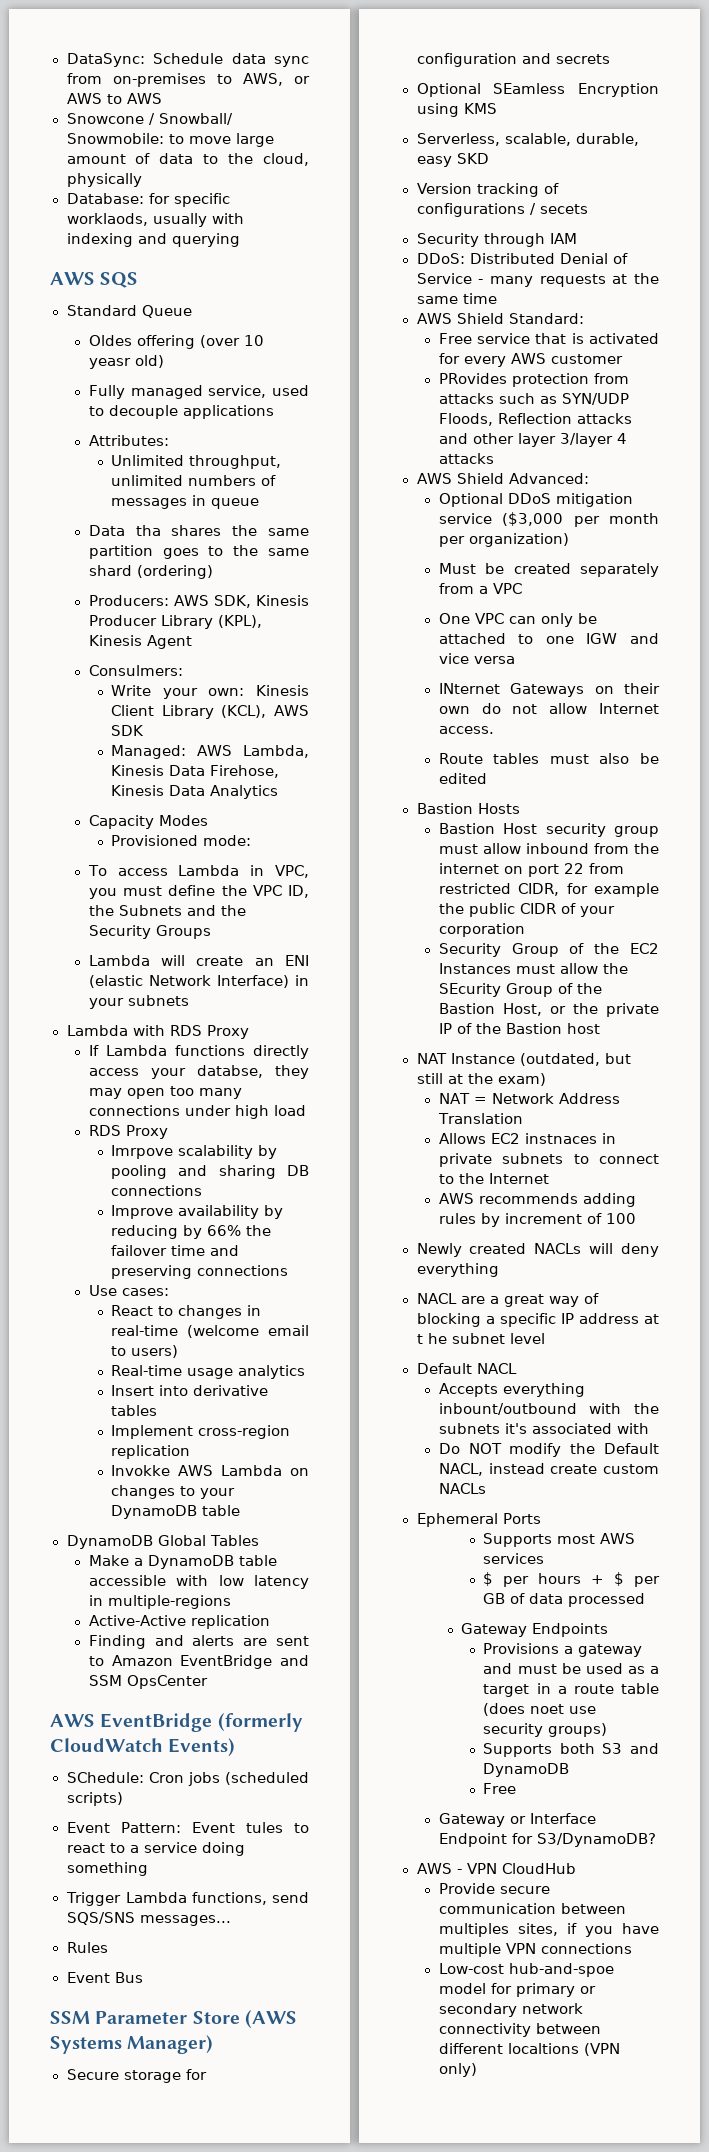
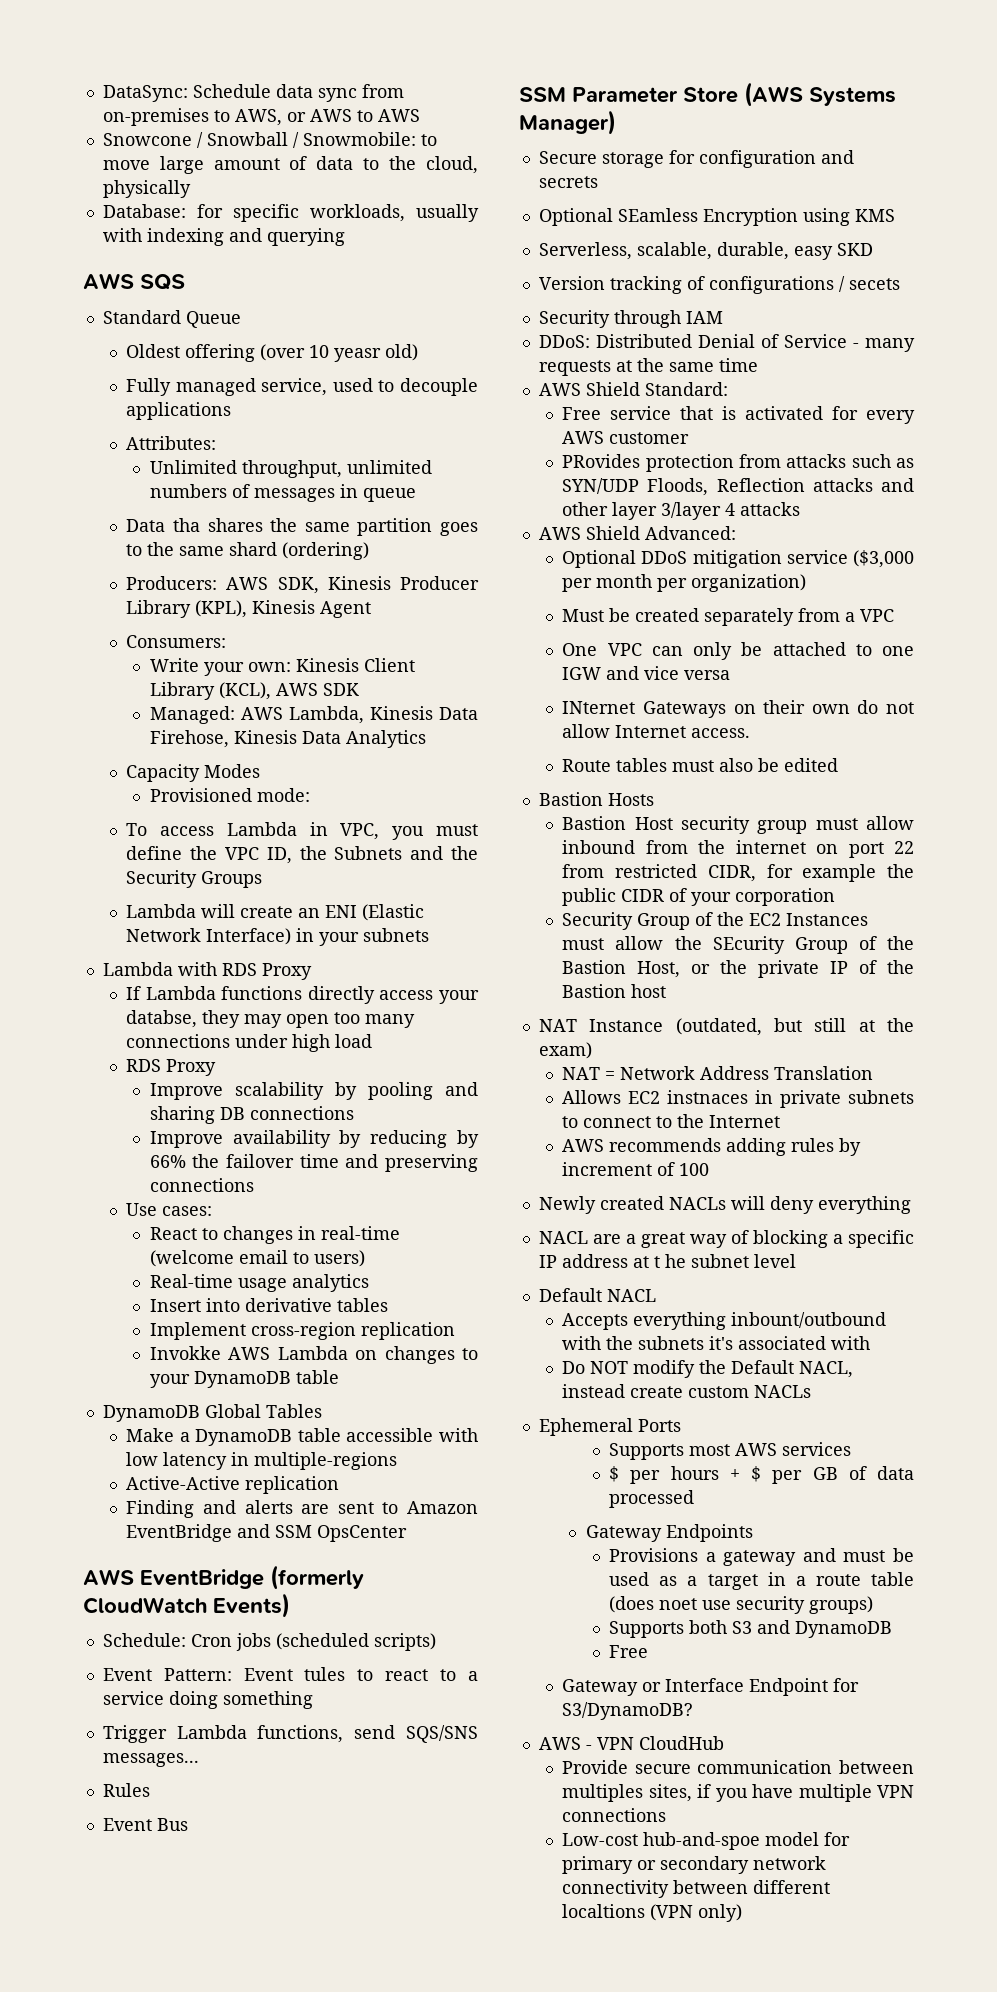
- Snowcone / Snowball/ Snowmobile: to move large amount of data to the cloud, physically
+ Snowcone / Snowball / Snowmobile: to move large amount of data to the cloud, physically
- Database: for specific worklaods, usually with indexing and querying
+ Database: for specific workloads, usually with indexing and querying
- Oldes offering (over 10 yeasr old)
+ Oldest offering (over 10 yeasr old)
- Consulmers:
+ Consumers:
- Lambda will create an ENI (elastic Network Interface) in your subnets
+ Lambda will create an ENI (Elastic Network Interface) in your subnets
- Imrpove scalability by pooling and sharing DB connections
+ Improve scalability by pooling and sharing DB connections
- SChedule: Cron jobs (scheduled scripts)
+ Schedule: Cron jobs (scheduled scripts)

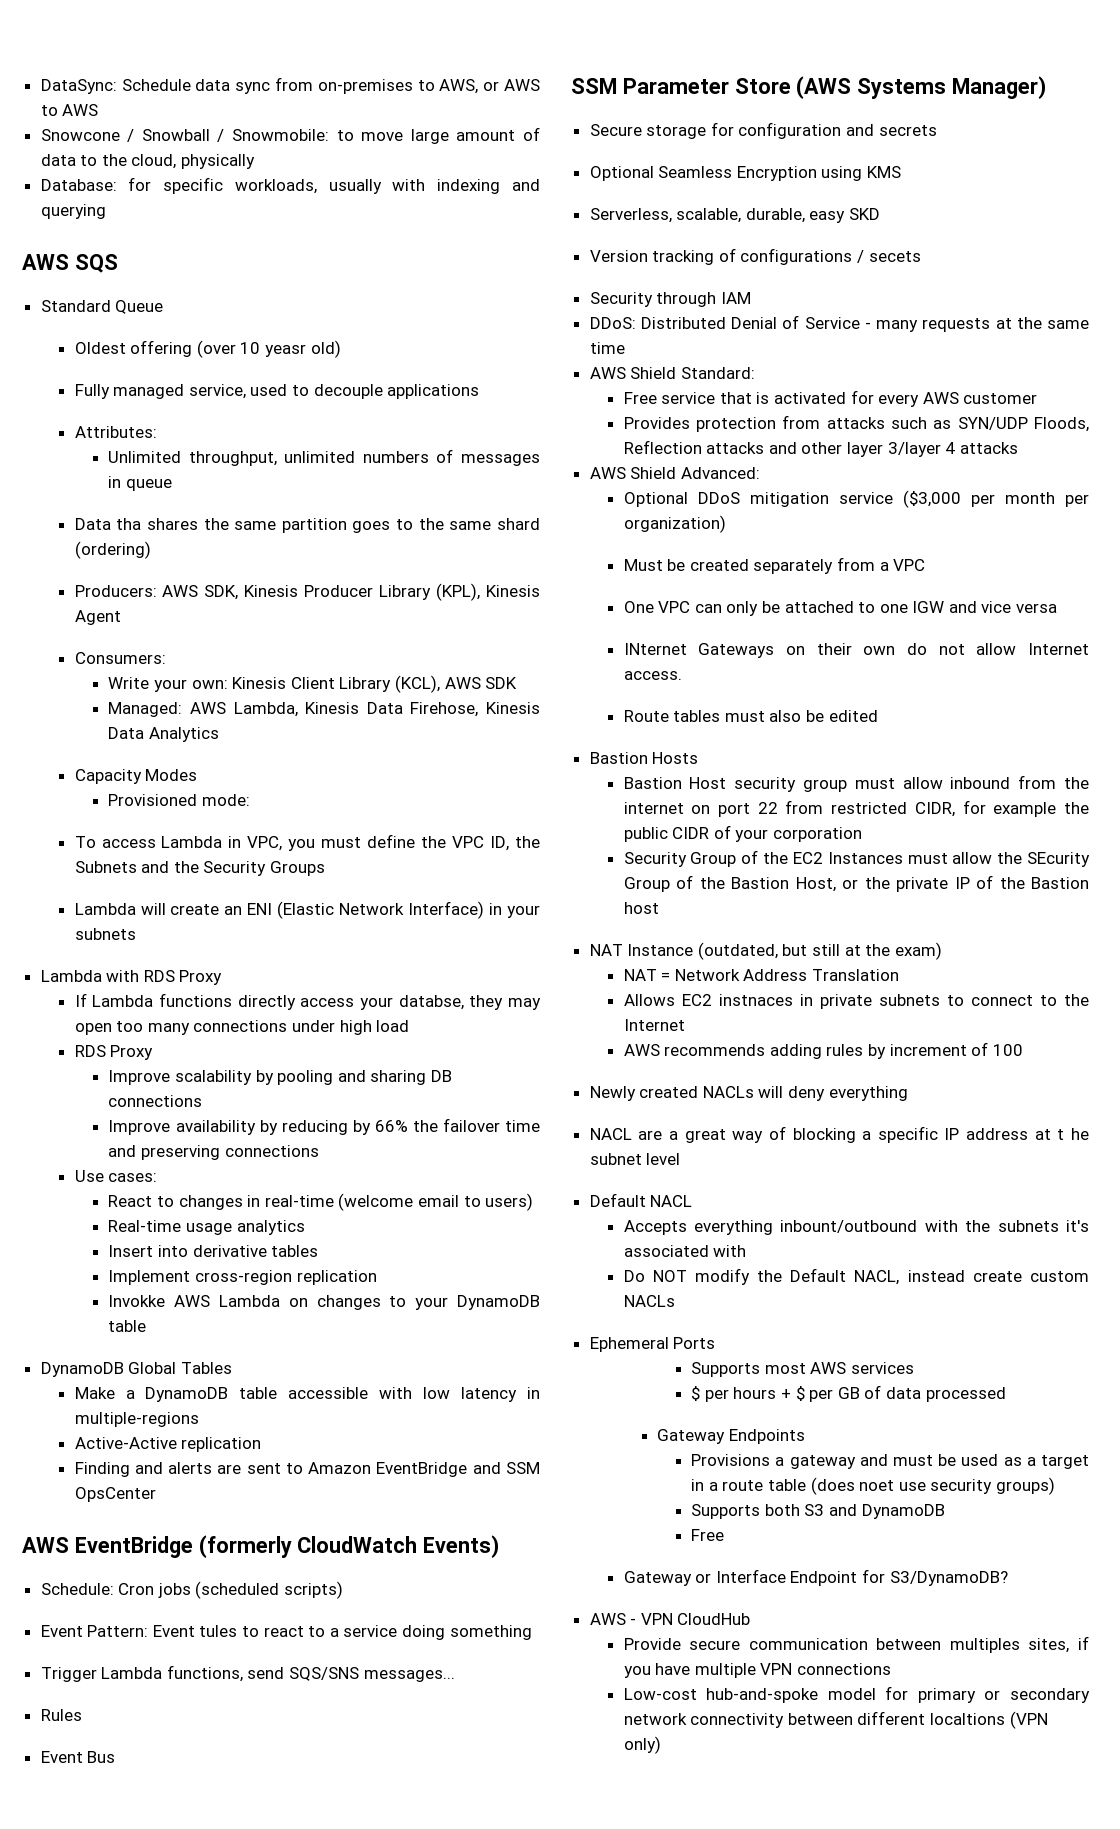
- Optional SEamless Encryption using KMS
+ Optional Seamless Encryption using KMS
- PRovides protection from attacks such as SYN/UDP Floods, Reflection attacks and other layer 3/layer 4 attacks
+ Provides protection from attacks such as SYN/UDP Floods, Reflection attacks and other layer 3/layer 4 attacks
- Low-cost hub-and-spoe model for primary or secondary network connectivity between different localtions (VPN only)
+ Low-cost hub-and-spoke model for primary or secondary network connectivity between different localtions (VPN only)

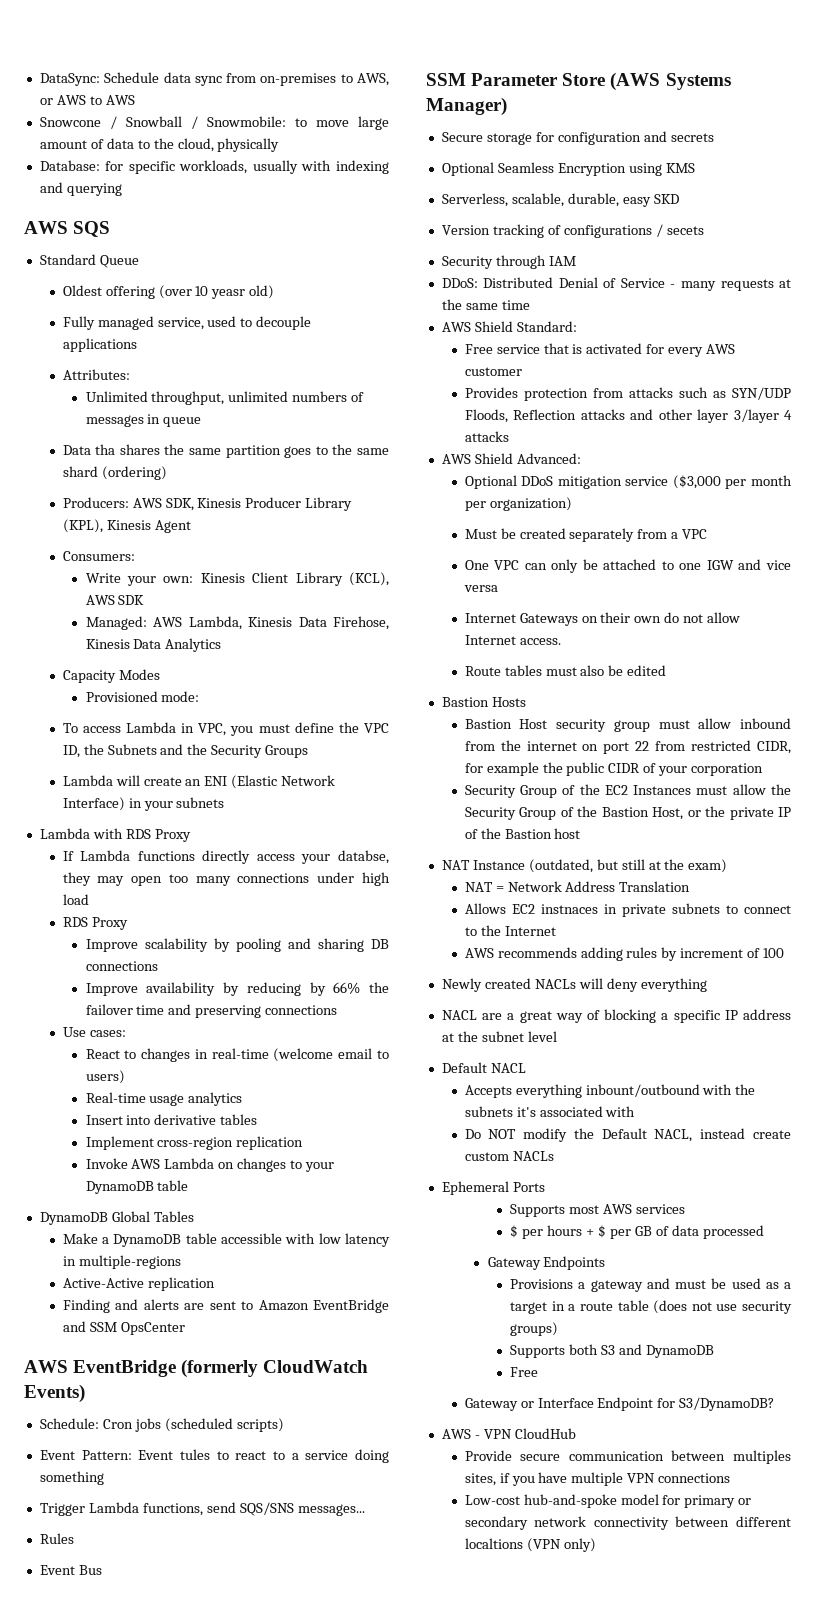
- Invokke AWS Lambda on changes to your DynamoDB table
+ Invoke AWS Lambda on changes to your DynamoDB table
- INternet Gateways on their own do not allow Internet access.
+ Internet Gateways on their own do not allow Internet access.
- Security Group of the EC2 Instances must allow the SEcurity Group of the Bastion Host, or the private IP of the Bastion host
+ Security Group of the EC2 Instances must allow the Security Group of the Bastion Host, or the private IP of the Bastion host
- NACL are a great way of blocking a specific IP address at t he subnet level
+ NACL are a great way of blocking a specific IP address at the subnet level
- Provisions a gateway and must be used as a target in a route table (does noet use security groups)
+ Provisions a gateway and must be used as a target in a route table (does not use security groups)

